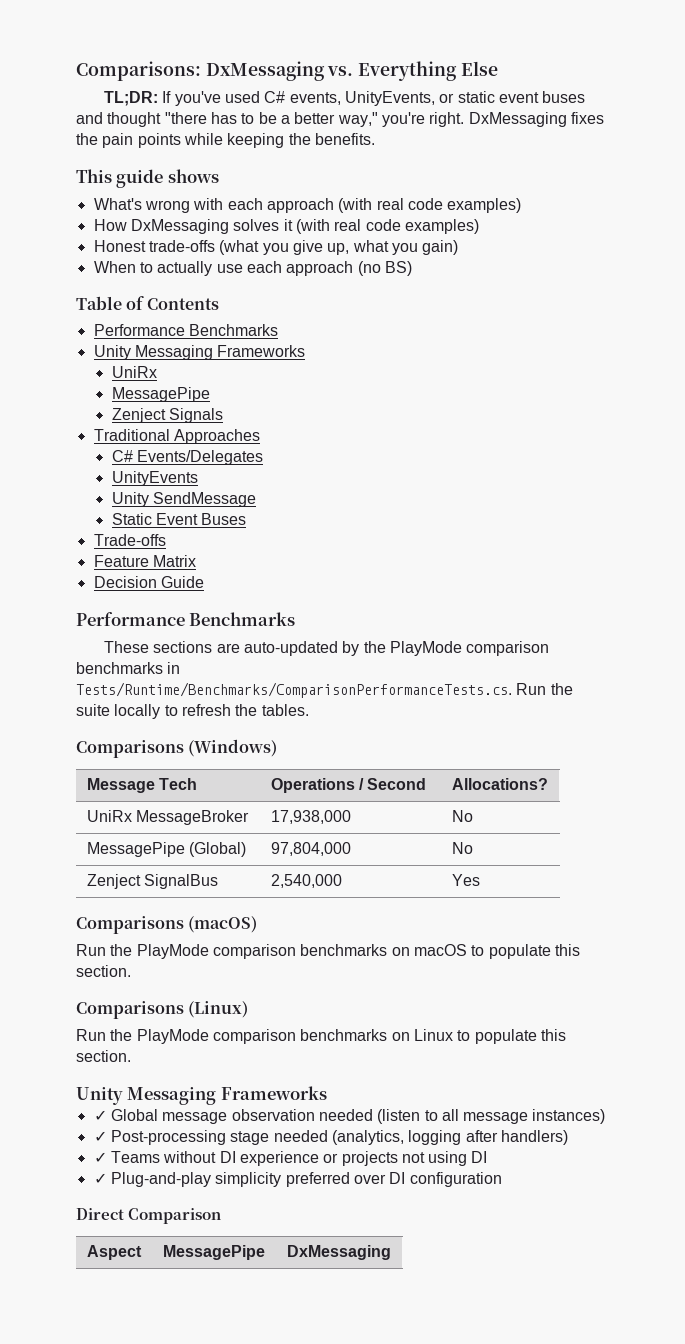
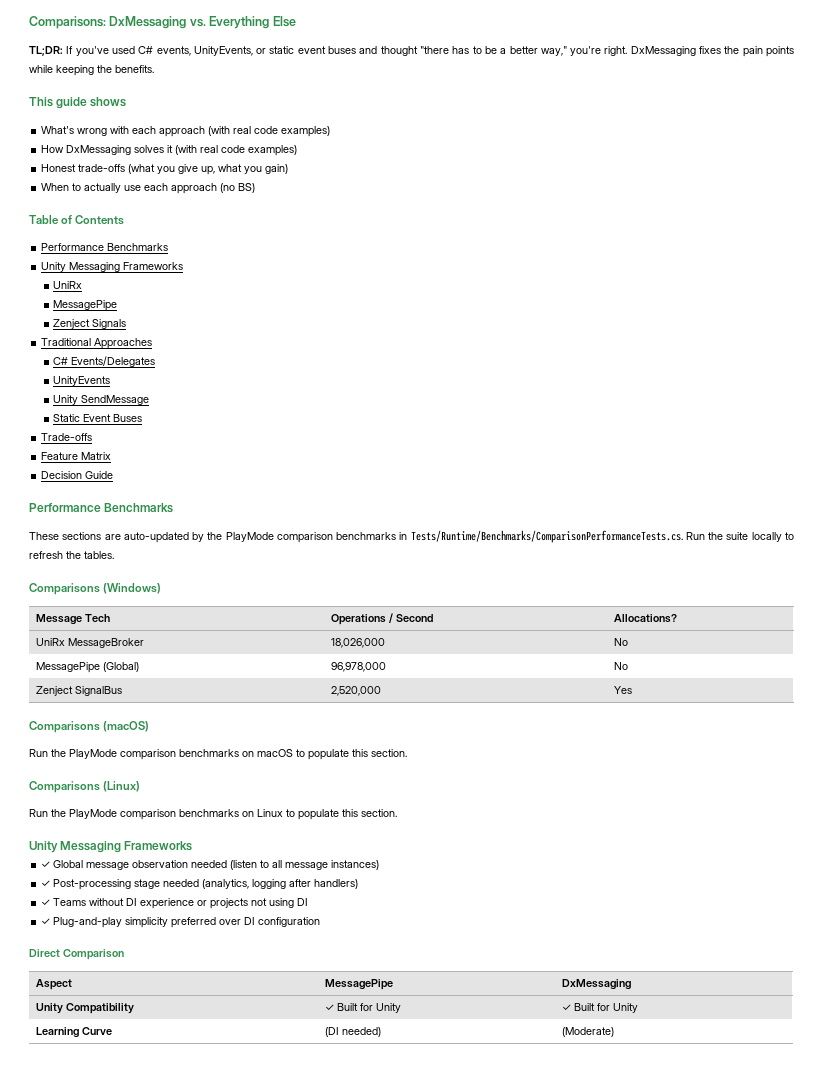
- UniRx MessageBroker | 17,938,000 | No
+ UniRx MessageBroker | 18,026,000 | No
- MessagePipe (Global) | 97,804,000 | No
+ MessagePipe (Global) | 96,978,000 | No
- Zenject SignalBus | 2,540,000 | Yes
+ Zenject SignalBus | 2,520,000 | Yes
+ Unity Compatibility | ✓ Built for Unity | ✓ Built for Unity
+ Learning Curve | (DI needed) | (Moderate)

